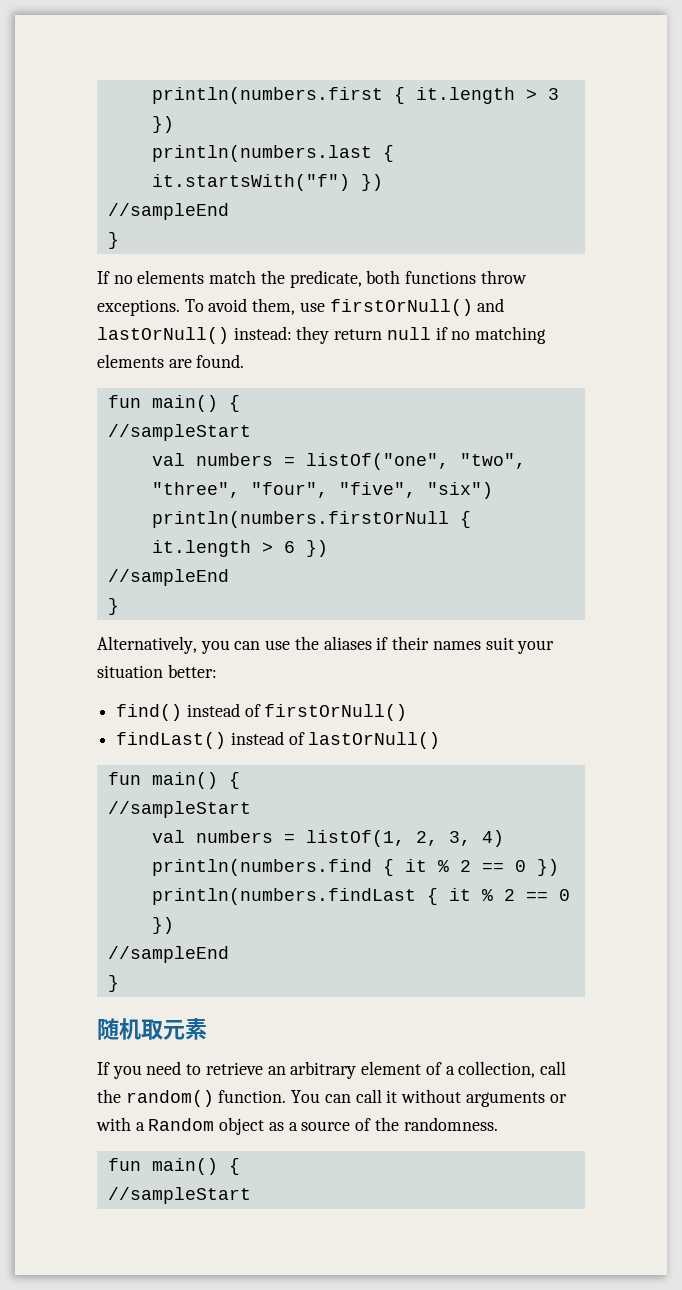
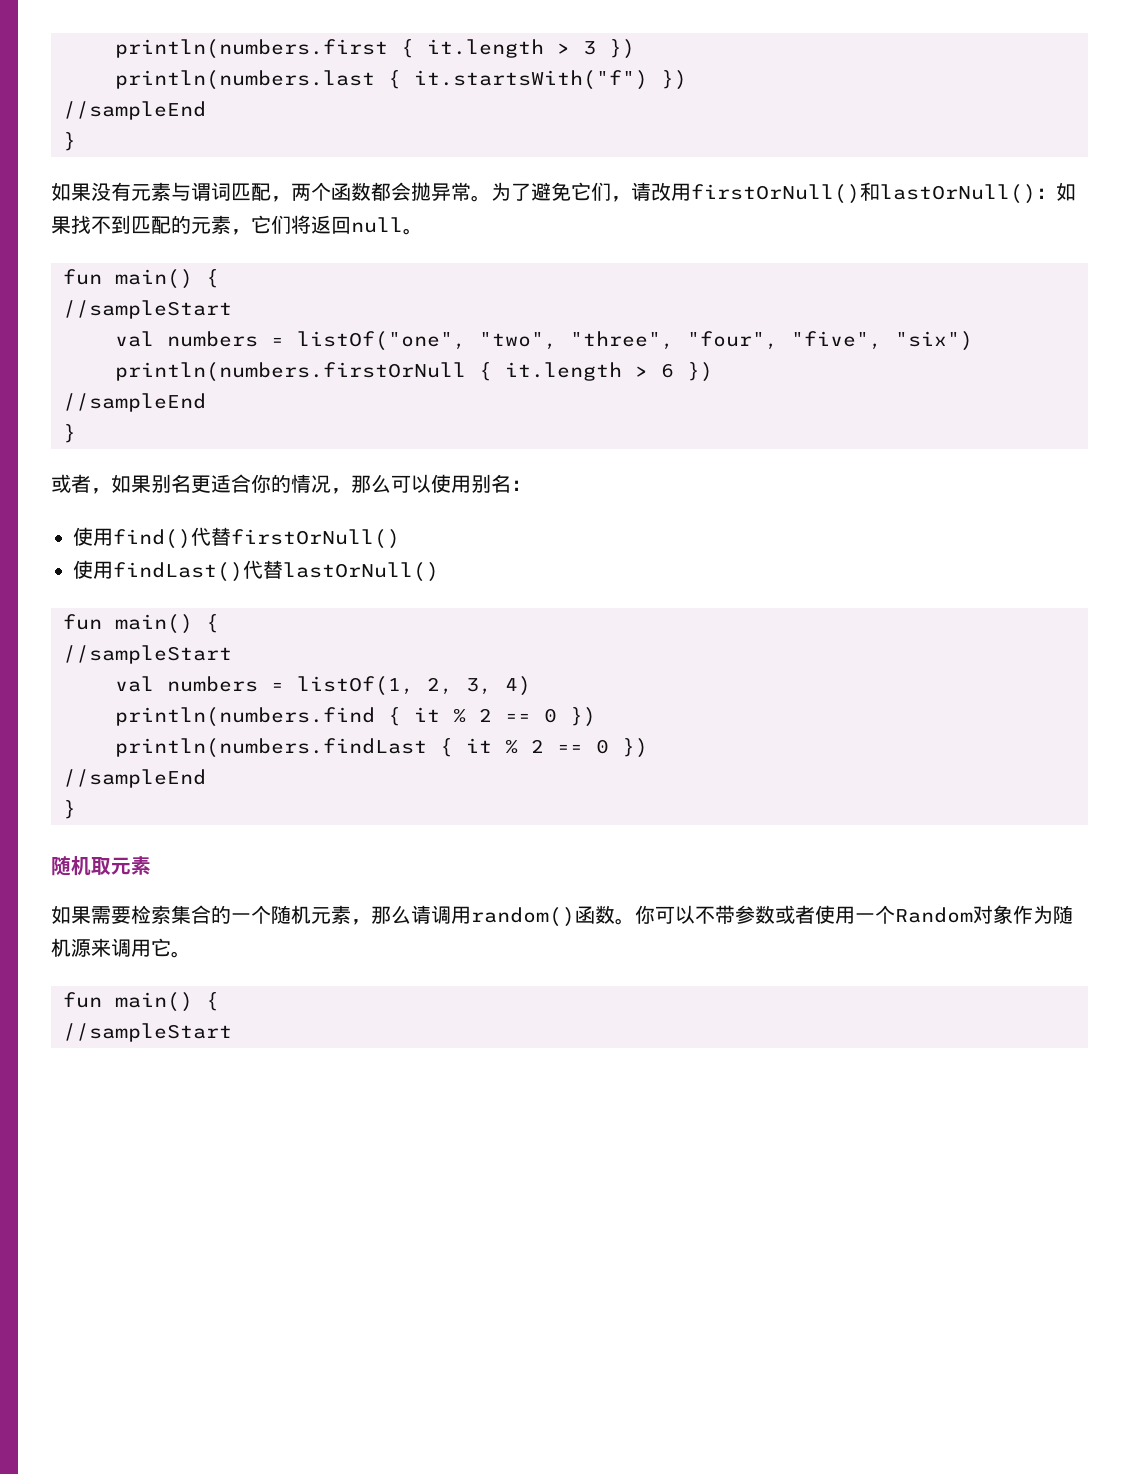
- If no elements match the predicate, both functions throw exceptions. To avoid them, use firstOrNull() and lastOrNull() instead: they return null if no matching elements are found.
+ 如果没有元素与谓词匹配，两个函数都会抛异常。为了避免它们，请改用firstOrNull()和lastOrNull()：如果找不到匹配的元素，它们将返回null。
- Alternatively, you can use the aliases if their names suit your situation better:
- find() instead of firstOrNull()
- findLast() instead of lastOrNull()
+ 或者，如果别名更适合你的情况，那么可以使用别名：
+ 使用find()代替firstOrNull()
+ 使用findLast()代替lastOrNull()
- If you need to retrieve an arbitrary element of a collection, call the random() function. You can call it without arguments or with a Random object as a source of the randomness.
+ 如果需要检索集合的一个随机元素，那么请调用random()函数。你可以不带参数或者使用一个Random对象作为随机源来调用它。

